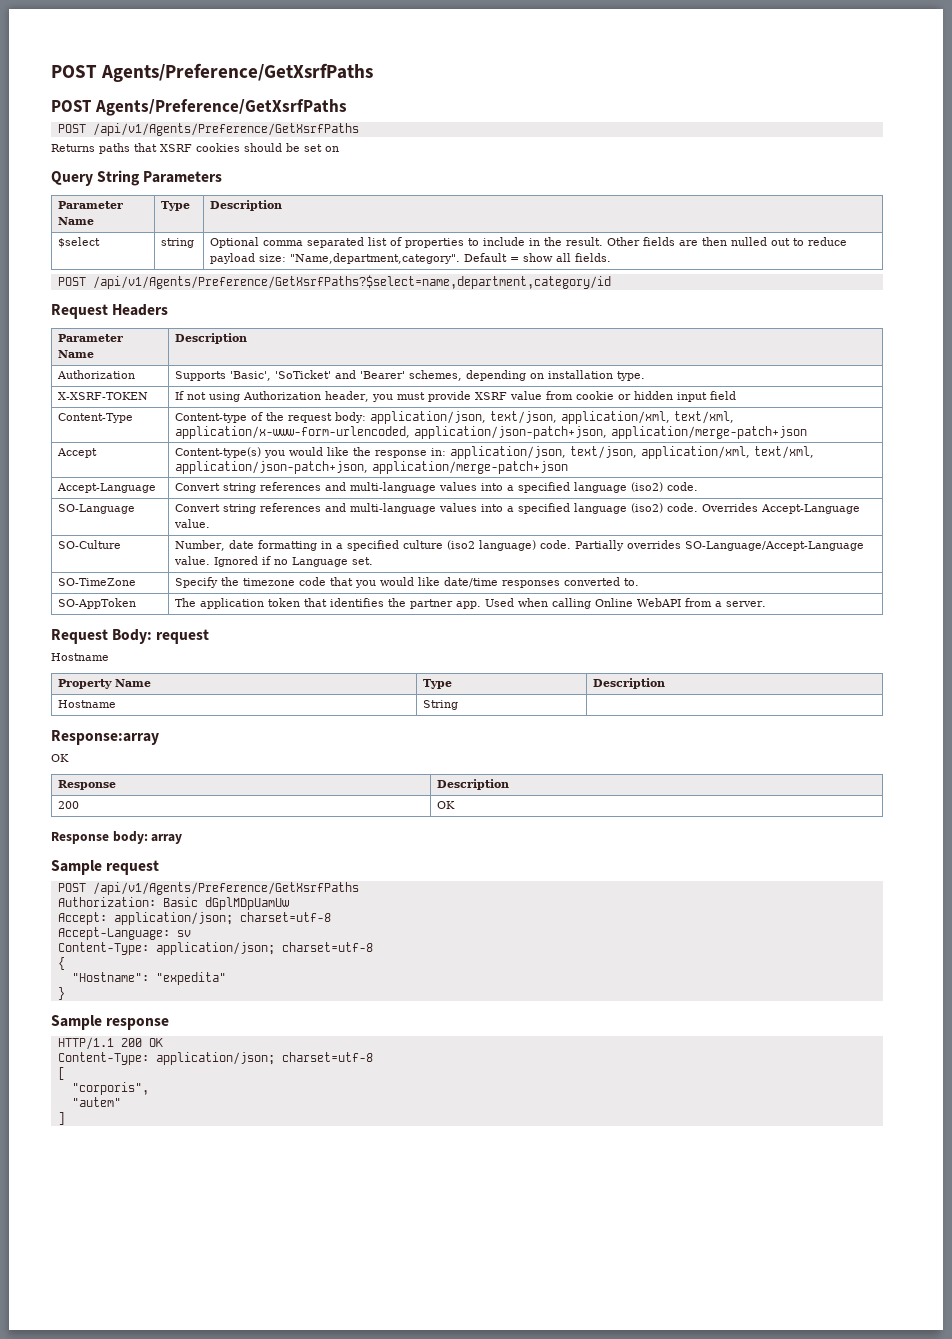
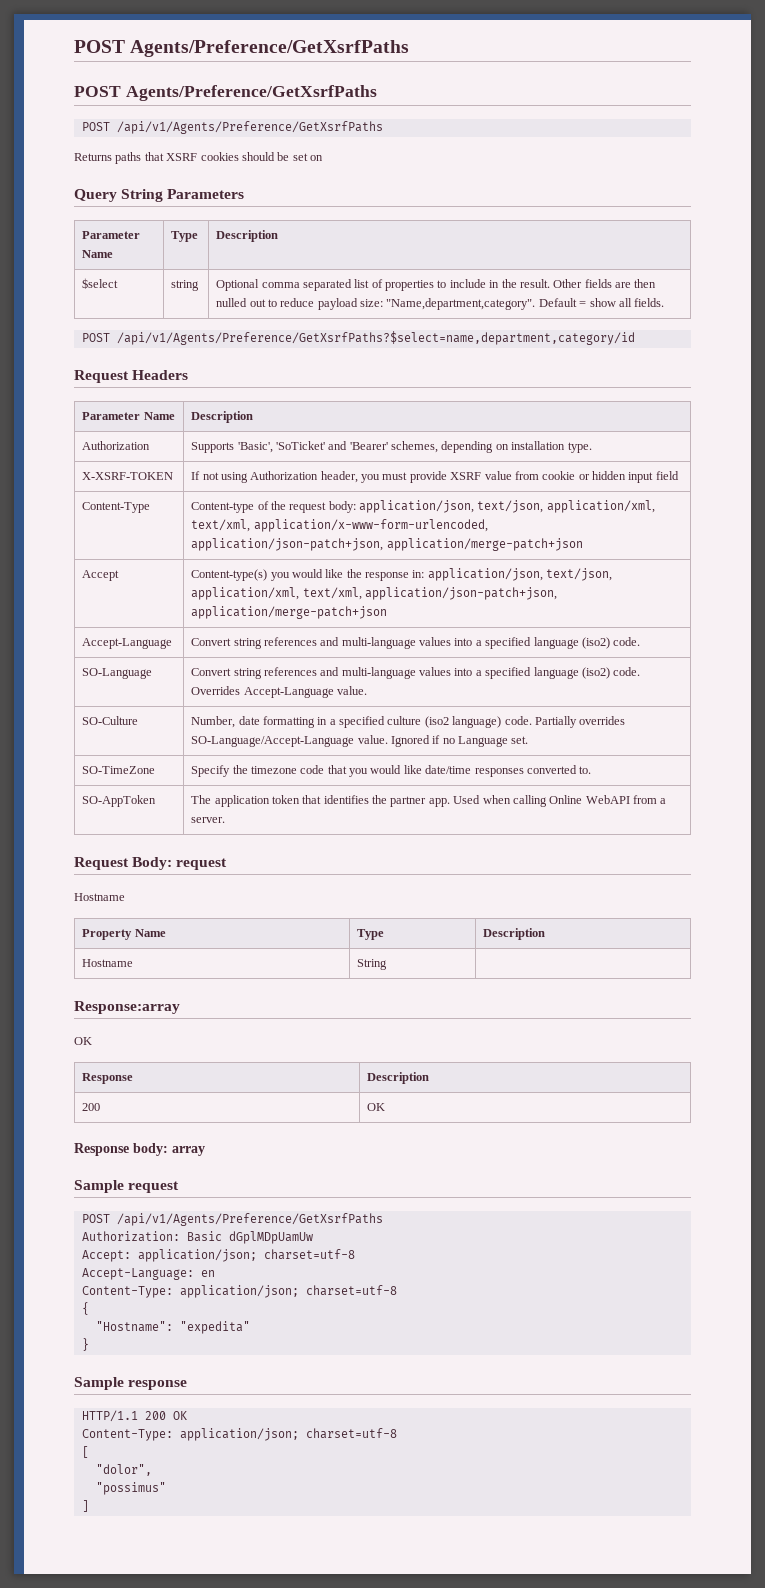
- Accept-Language: sv
+ Accept-Language: en
- "corporis",
- "autem"
+ "dolor",
+ "possimus"

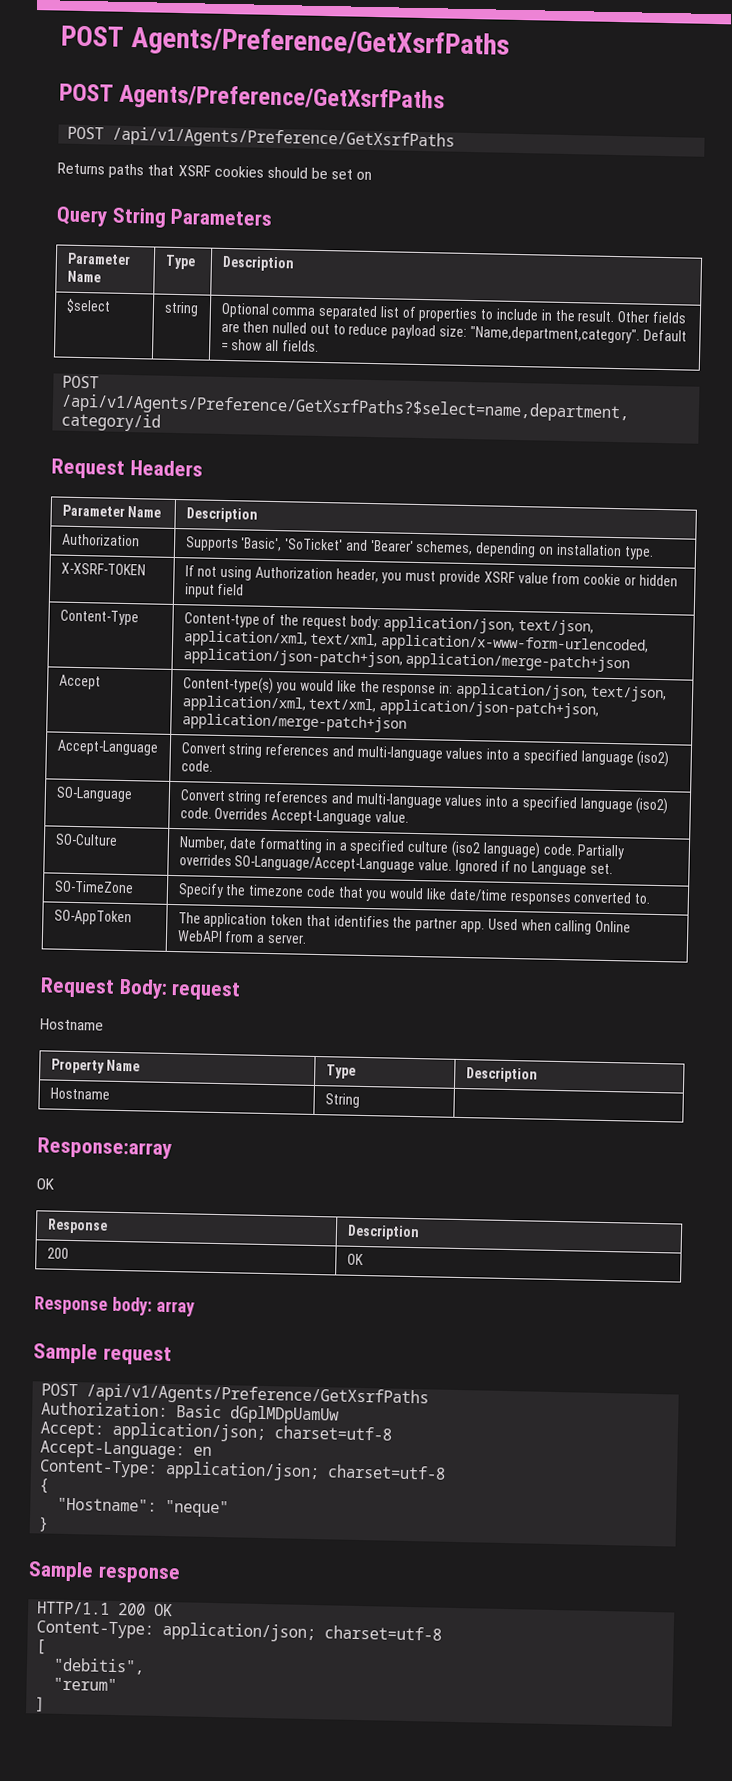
- "Hostname": "expedita"
+ "Hostname": "neque"
- "dolor",
- "possimus"
+ "debitis",
+ "rerum"

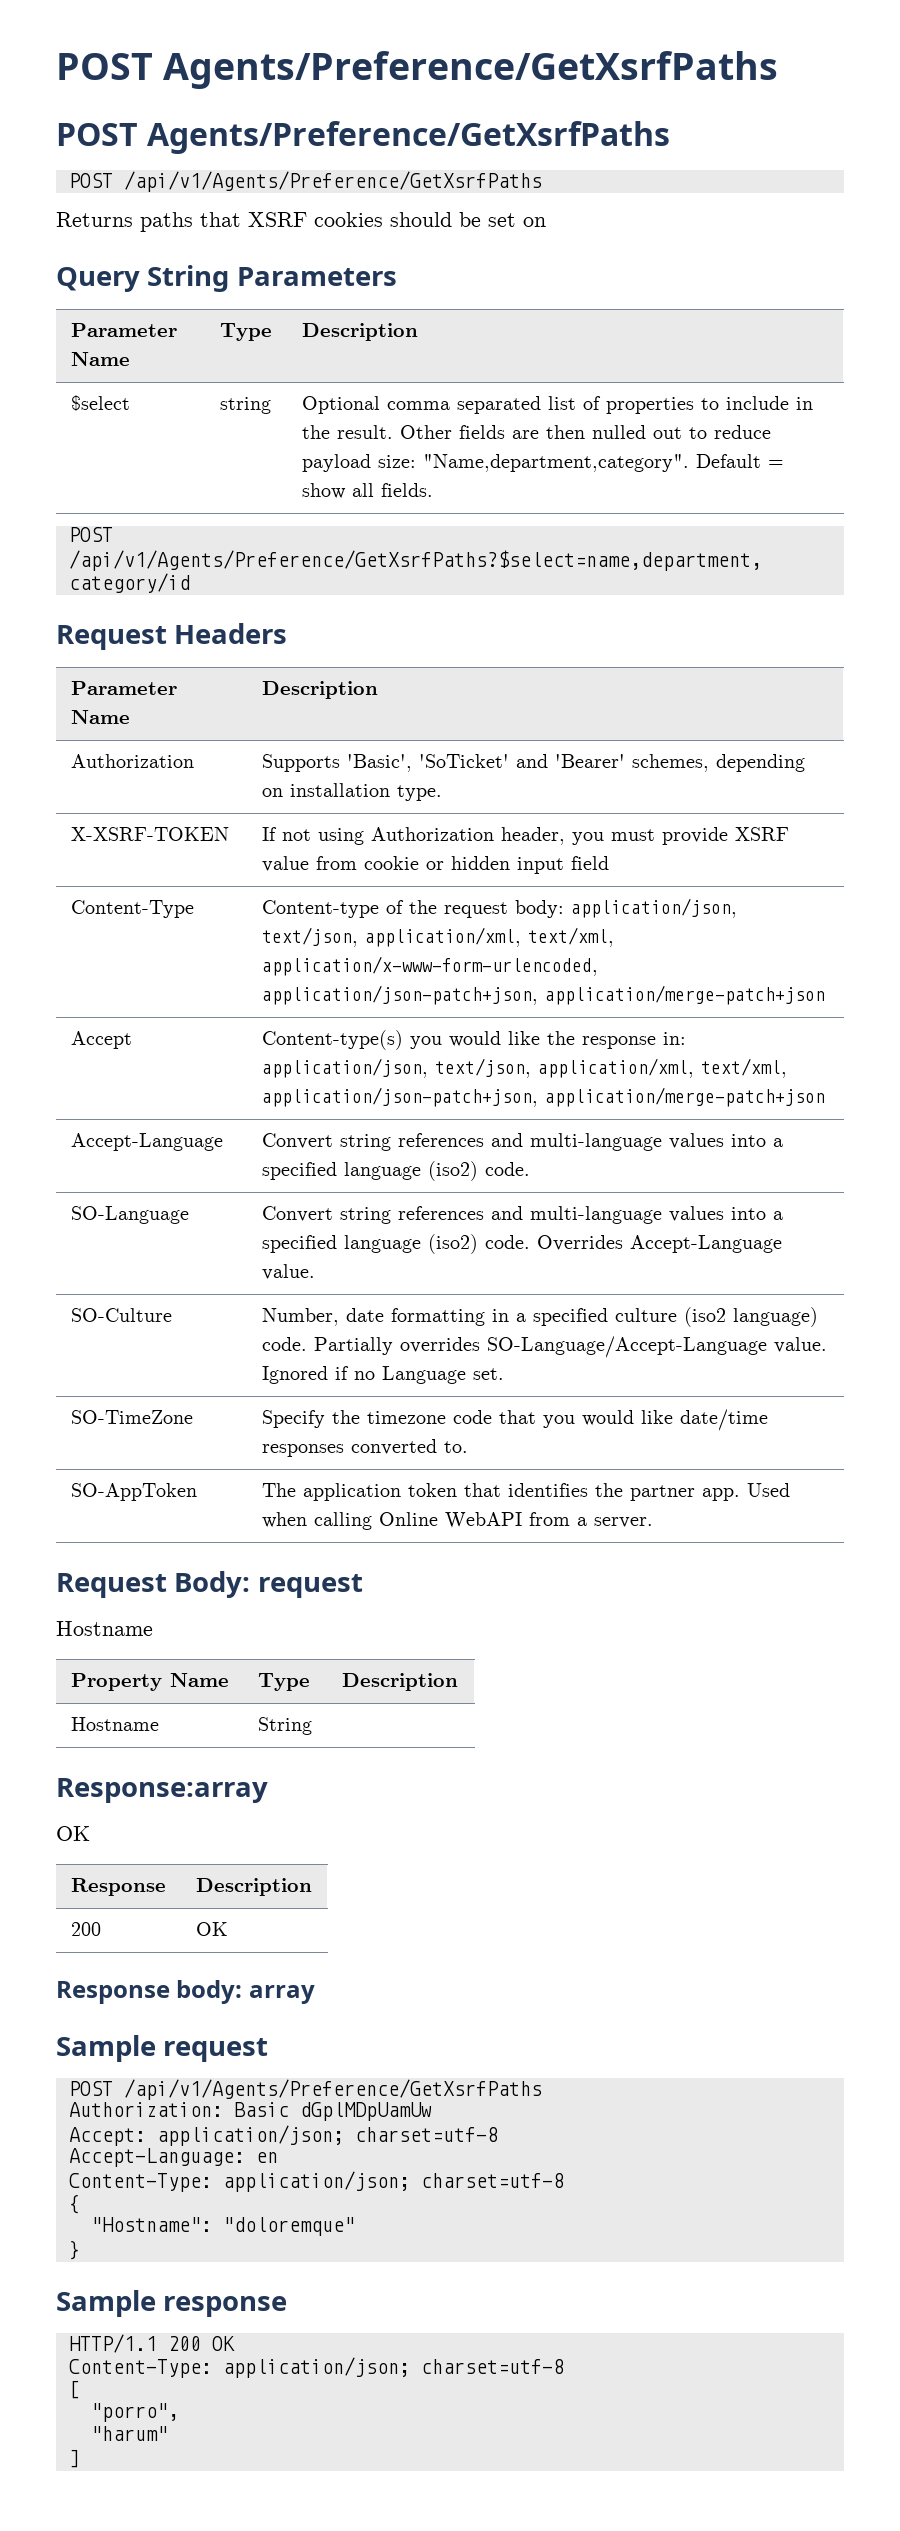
- "Hostname": "neque"
+ "Hostname": "doloremque"
- "debitis",
- "rerum"
+ "porro",
+ "harum"

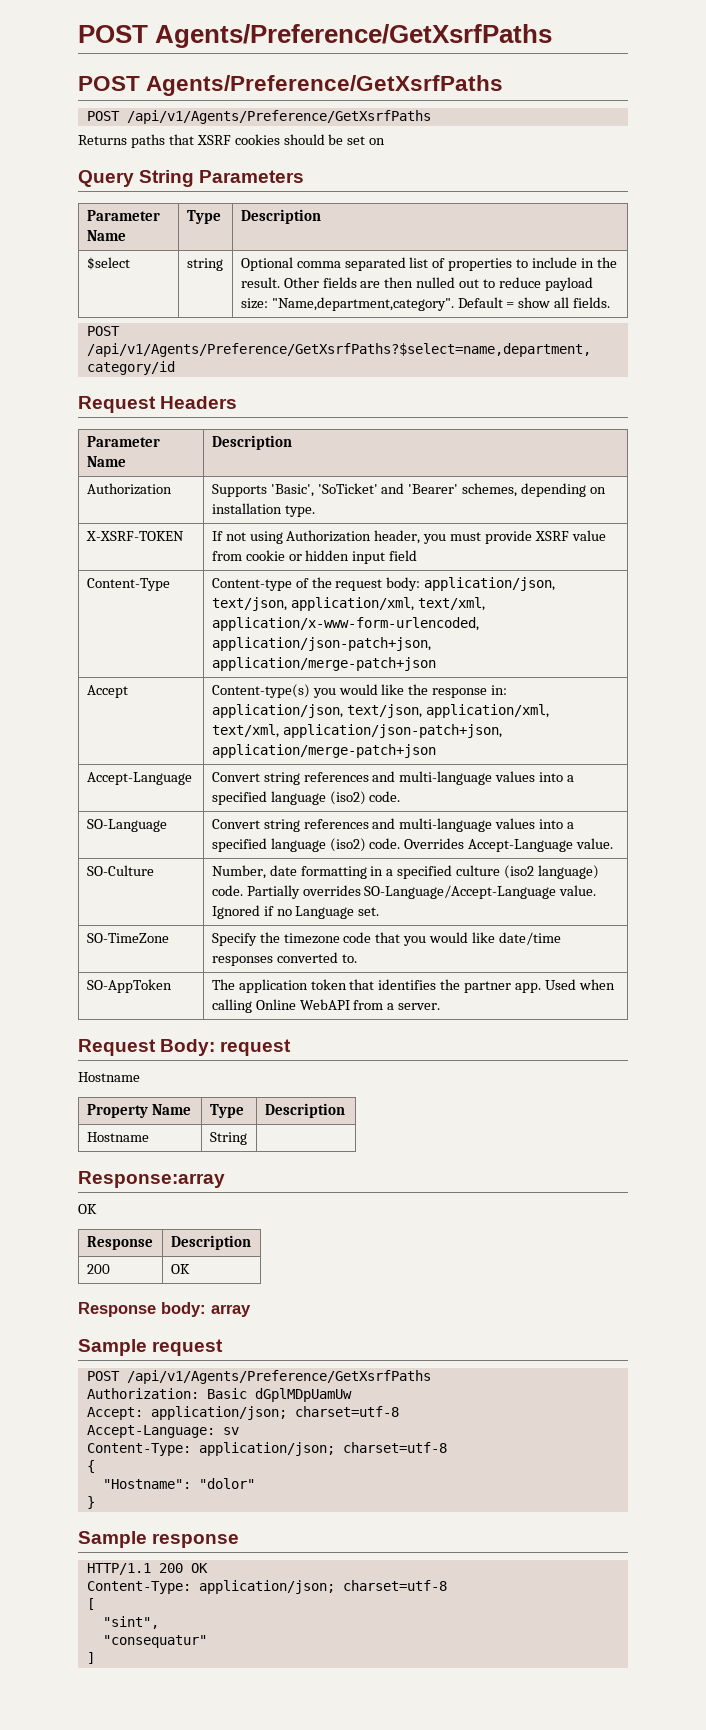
- Accept-Language: en
+ Accept-Language: sv
- "Hostname": "doloremque"
+ "Hostname": "dolor"
- "porro",
- "harum"
+ "sint",
+ "consequatur"

